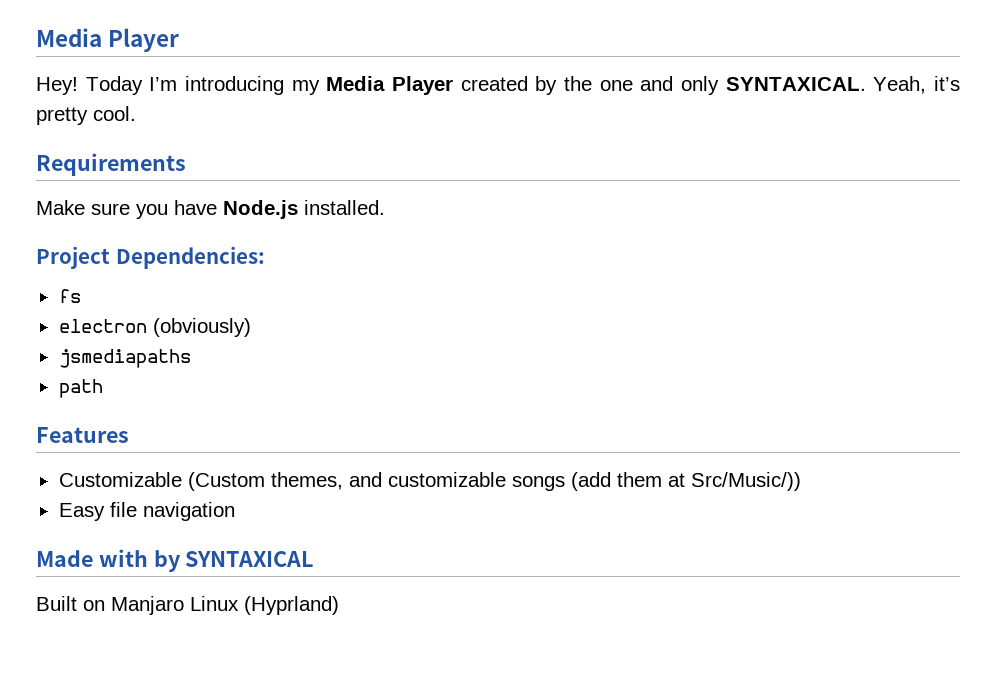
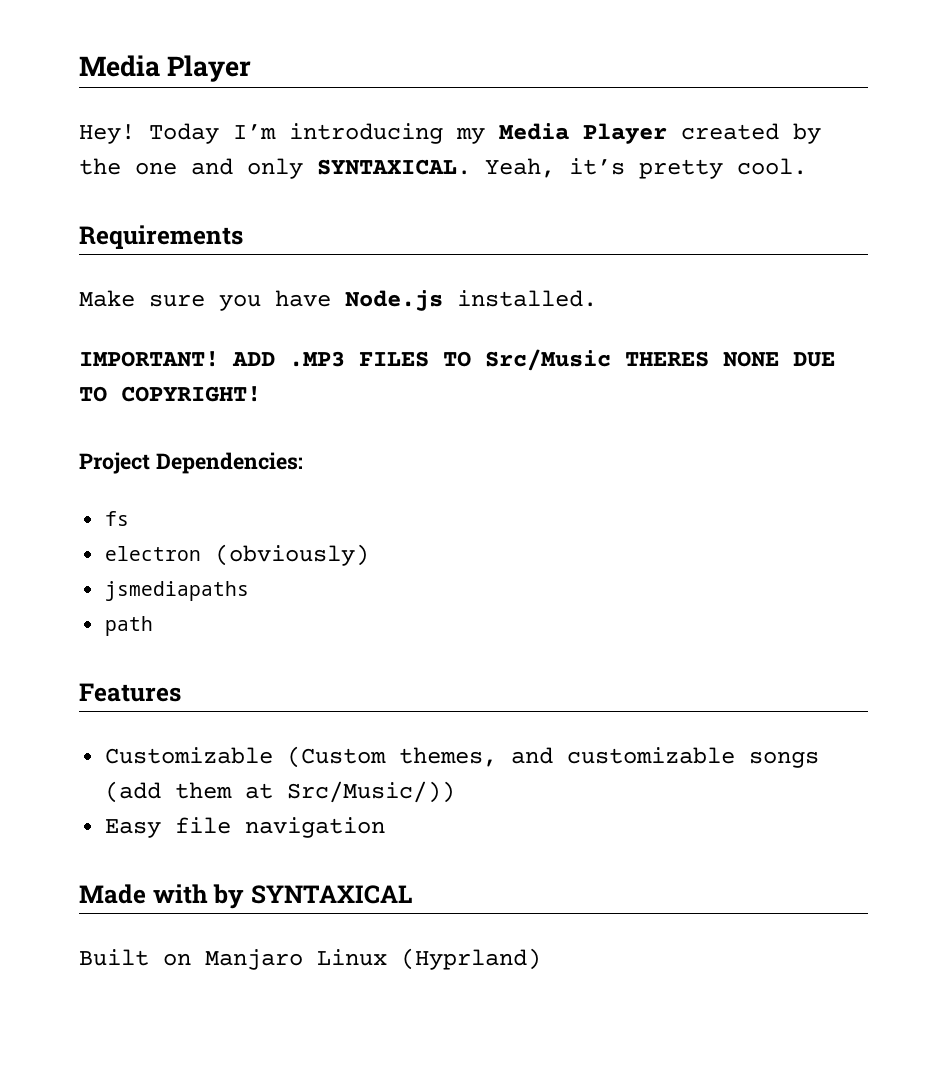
+ IMPORTANT! ADD .MP3 FILES TO Src/Music THERES NONE DUE TO COPYRIGHT!

